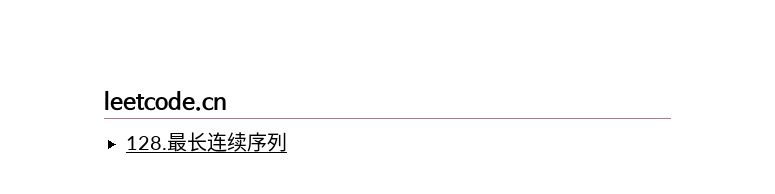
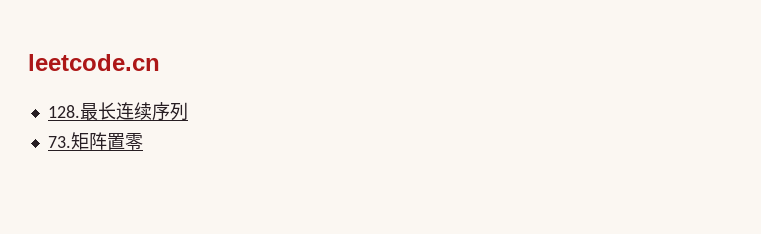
+ 73.矩阵置零

